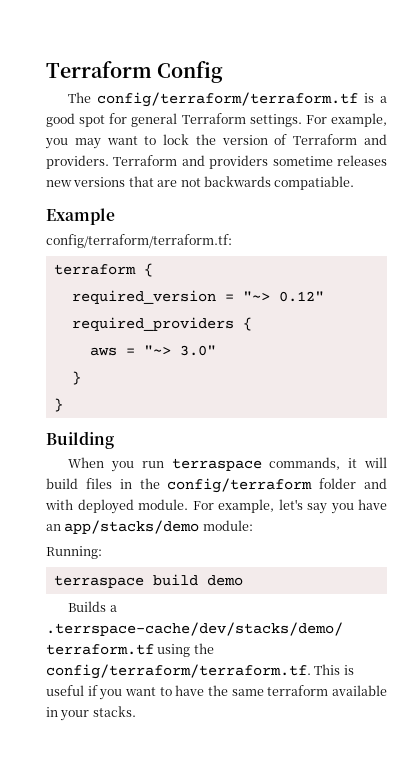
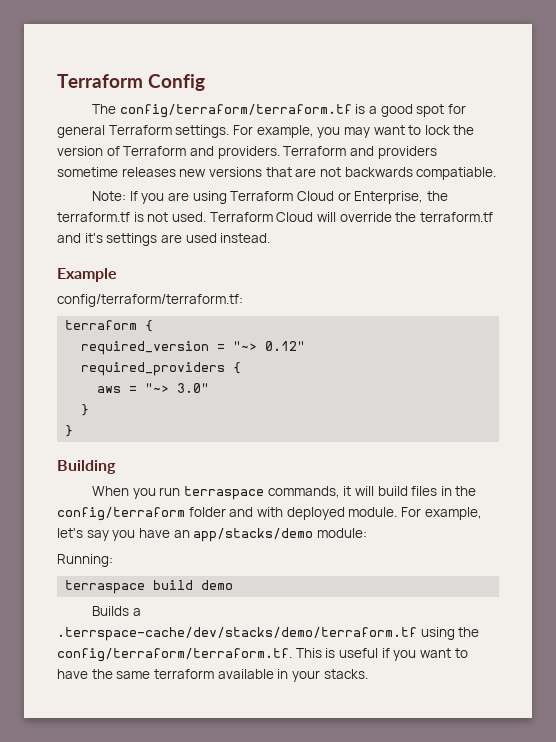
+ Note: If you are using Terraform Cloud or Enterprise, the terraform.tf is not used. Terraform Cloud will override the terraform.tf and it's settings are used instead.

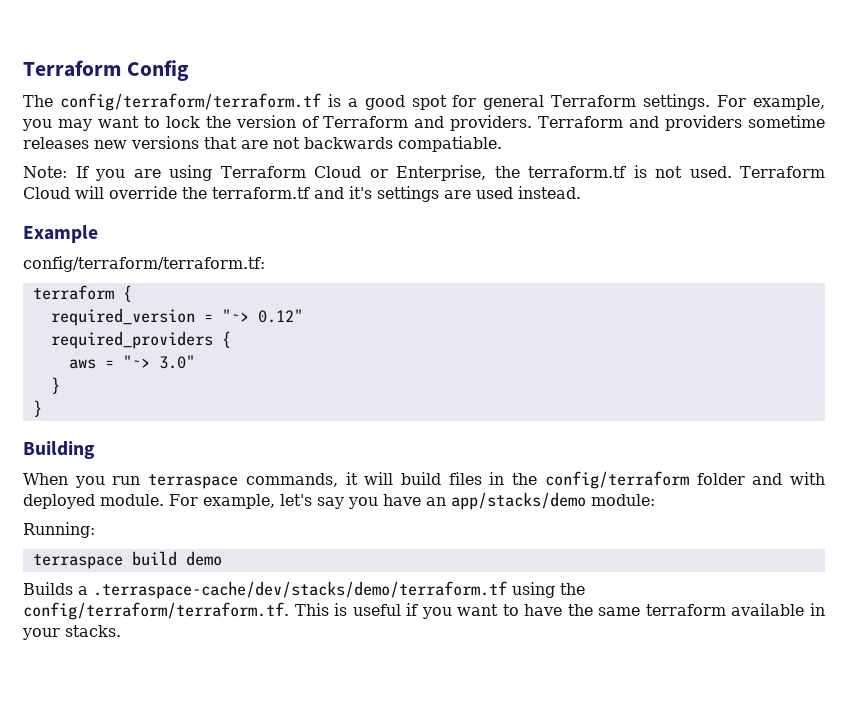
- Builds a .terrspace-cache/dev/stacks/demo/terraform.tf using the config/terraform/terraform.tf. This is useful if you want to have the same terraform available in your stacks.
+ Builds a .terraspace-cache/dev/stacks/demo/terraform.tf using the config/terraform/terraform.tf. This is useful if you want to have the same terraform available in your stacks.

